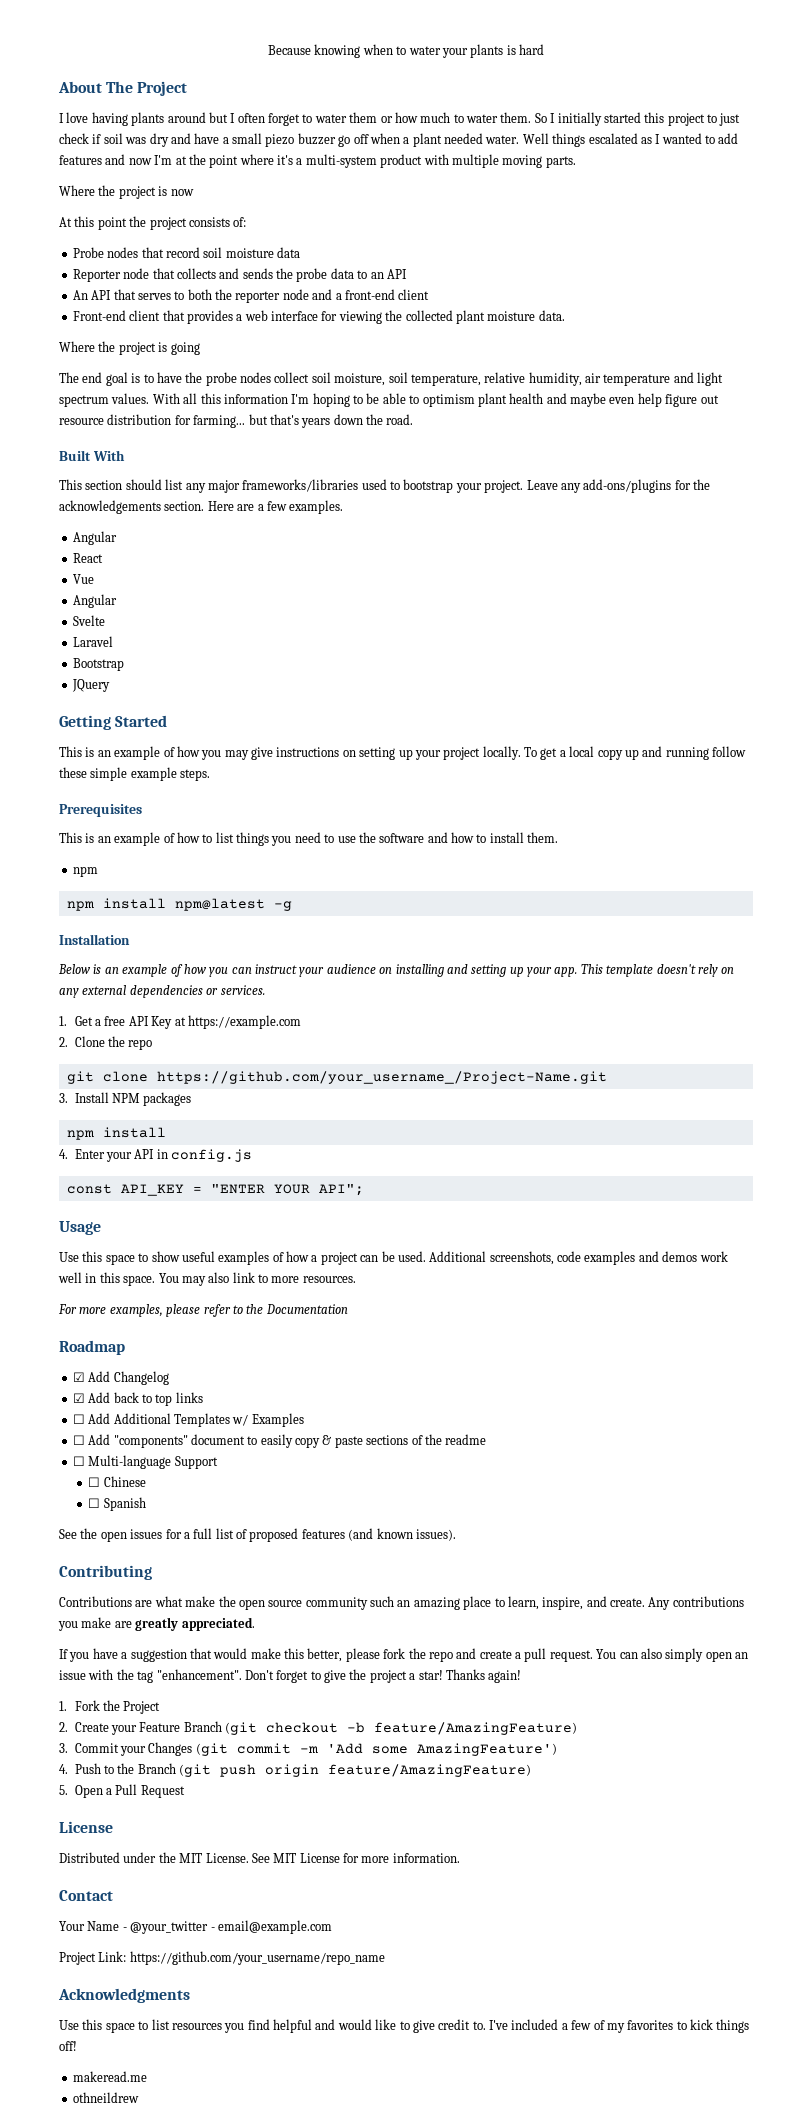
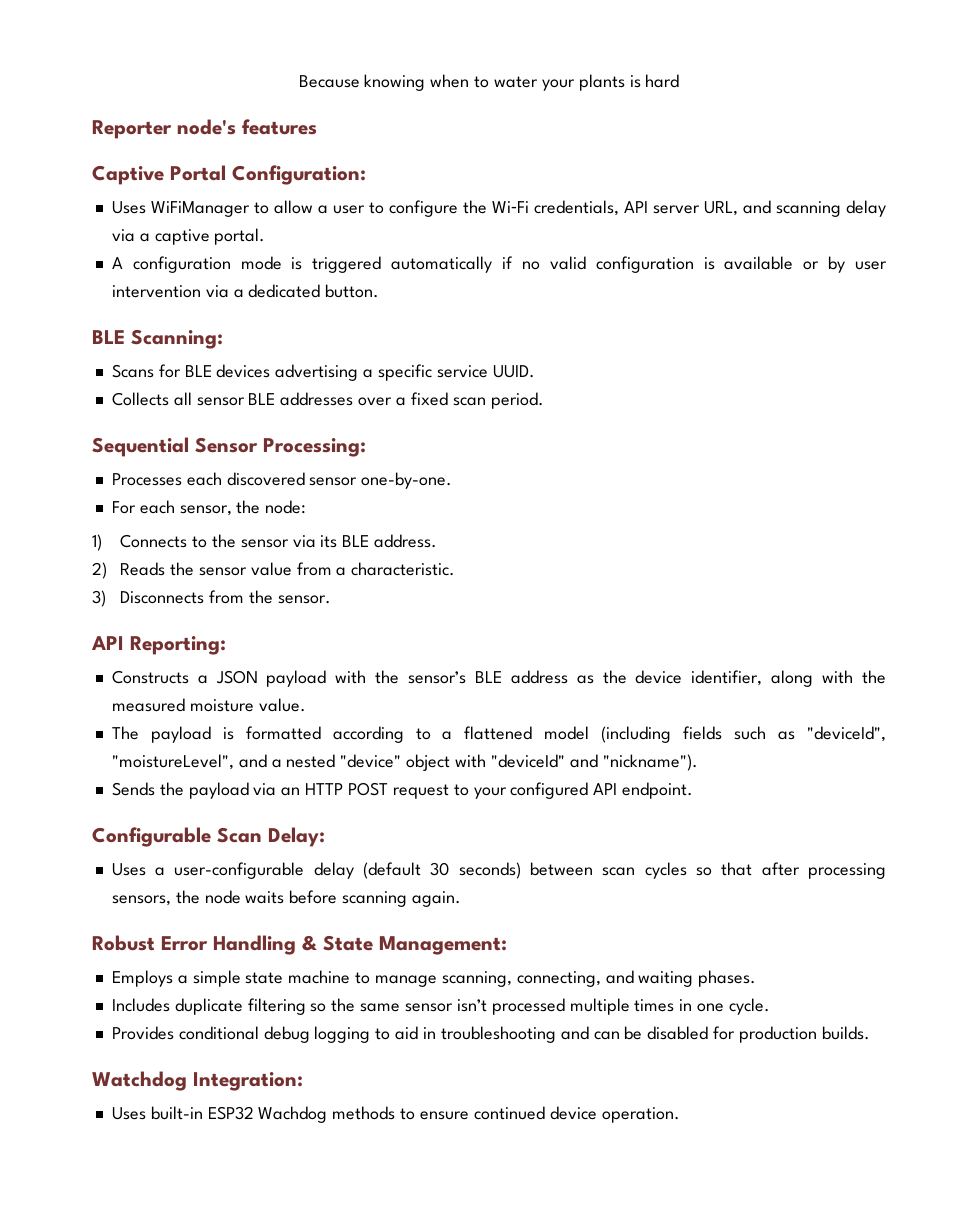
- About The Project
- I love having plants around but I often forget to water them or how much to water them. So I initially started this project to just check if soil was dry and have a small piezo buzzer go off when a plant needed water. Well things escalated as I wanted to add features and now I'm at the point where it's a multi-system product with multiple moving parts.
- Where the project is now
- At this point the project consists of:
- Probe nodes that record soil moisture data
- Reporter node that collects and sends the probe data to an API
- An API that serves to both the reporter node and a front-end client
- Front-end client that provides a web interface for viewing the collected plant moisture data.
- Where the project is going
- The end goal is to have the probe nodes collect soil moisture, soil temperature, relative humidity, air temperature and light spectrum values. With all this information I'm hoping to be able to optimism plant health and maybe even help figure out resource distribution for farming... but that's years down the road.
- Built With
- This section should list any major frameworks/libraries used to bootstrap your project. Leave any add-ons/plugins for the acknowledgements section. Here are a few examples.
- Angular
- React
- Vue
- Angular
- Svelte
- Laravel
- Bootstrap
- JQuery
- Getting Started
- This is an example of how you may give instructions on setting up your project locally. To get a local copy up and running follow these simple example steps.
- Prerequisites
- This is an example of how to list things you need to use the software and how to install them.
- npm
- npm install npm@latest -g
- Installation
- Below is an example of how you can instruct your audience on installing and setting up your app. This template doesn't rely on any external dependencies or services.
- 1. Get a free API Key at https://example.com
- 2. Clone the repo
- git clone https://github.com/your_username_/Project-Name.git
- 3. Install NPM packages
- npm install
- 4. Enter your API in config.js
- const API_KEY = "ENTER YOUR API";
- Usage
- Use this space to show useful examples of how a project can be used. Additional screenshots, code examples and demos work well in this space. You may also link to more resources.
- For more examples, please refer to the Documentation
- Roadmap
- ☑ Add Changelog
- ☑ Add back to top links
- ☐ Add Additional Templates w/ Examples
- ☐ Add "components" document to easily copy & paste sections of the readme
- ☐ Multi-language Support
- ☐ Chinese
- ☐ Spanish
- See the open issues for a full list of proposed features (and known issues).
- Contributing
- Contributions are what make the open source community such an amazing place to learn, inspire, and create. Any contributions you make are greatly appreciated.
- If you have a suggestion that would make this better, please fork the repo and create a pull request. You can also simply open an issue with the tag "enhancement". Don't forget to give the project a star! Thanks again!
- 1. Fork the Project
- 2. Create your Feature Branch (git checkout -b feature/AmazingFeature)
- 3. Commit your Changes (git commit -m 'Add some AmazingFeature')
- 4. Push to the Branch (git push origin feature/AmazingFeature)
- 5. Open a Pull Request
- License
- Distributed under the MIT License. See MIT License for more information.
- Contact
- Your Name - @your_twitter - email@example.com
- Project Link: https://github.com/your_username/repo_name
- Acknowledgments
- Use this space to list resources you find helpful and would like to give credit to. I've included a few of my favorites to kick things off!
- makeread.me
- othneildrew
+ Reporter node's features
+ Captive Portal Configuration:
+ Uses WiFiManager to allow a user to configure the Wi‑Fi credentials, API server URL, and scanning delay via a captive portal.
+ A configuration mode is triggered automatically if no valid configuration is available or by user intervention via a dedicated button.
+ BLE Scanning:
+ Scans for BLE devices advertising a specific service UUID.
+ Collects all sensor BLE addresses over a fixed scan period.
+ Sequential Sensor Processing:
+ Processes each discovered sensor one-by-one.
+ For each sensor, the node:
+ 1) Connects to the sensor via its BLE address.
+ 2) Reads the sensor value from a characteristic.
+ 3) Disconnects from the sensor.
+ API Reporting:
+ Constructs a JSON payload with the sensor’s BLE address as the device identifier, along with the measured moisture value.
+ The payload is formatted according to a flattened model (including fields such as "deviceId", "moistureLevel", and a nested "device" object with "deviceId" and "nickname").
+ Sends the payload via an HTTP POST request to your configured API endpoint.
+ Configurable Scan Delay:
+ Uses a user-configurable delay (default 30 seconds) between scan cycles so that after processing sensors, the node waits before scanning again.
+ Robust Error Handling & State Management:
+ Employs a simple state machine to manage scanning, connecting, and waiting phases.
+ Includes duplicate filtering so the same sensor isn’t processed multiple times in one cycle.
+ Provides conditional debug logging to aid in troubleshooting and can be disabled for production builds.
+ Watchdog Integration:
+ Uses built-in ESP32 Wachdog methods to ensure continued device operation.

